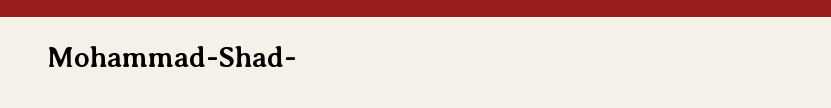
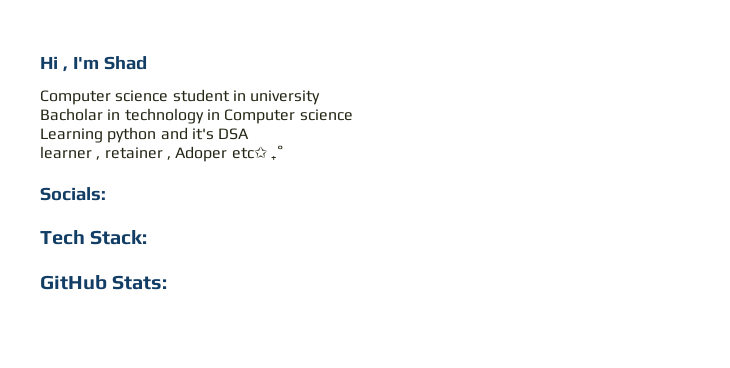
- Mohammad-Shad-
+ Hi , I'm Shad
+ Computer science student in university
+ Bacholar in technology in Computer science
+ Learning python and it's DSA
+ learner , retainer , Adoper etc✩ ₊˚
+ Socials:
+ Tech Stack:
+ GitHub Stats:

